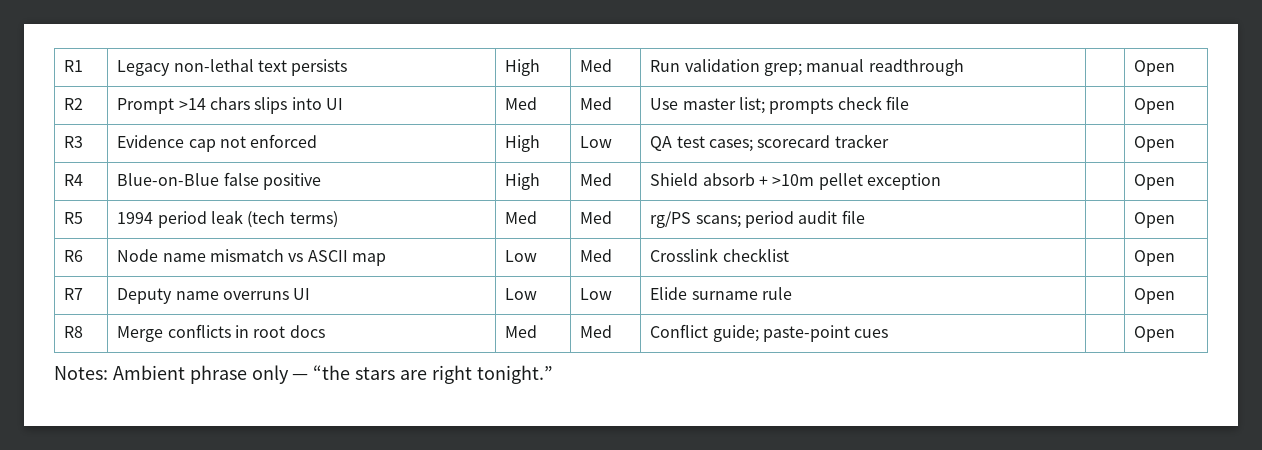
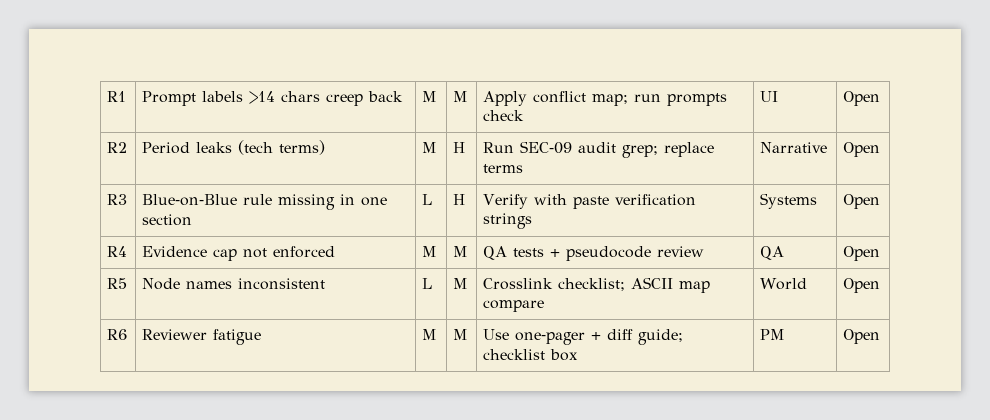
- R1 | Legacy non-lethal text persists | High | Med | Run validation grep; manual readthrough | | Open
- R2 | Prompt >14 chars slips into UI | Med | Med | Use master list; prompts check file | | Open
- R3 | Evidence cap not enforced | High | Low | QA test cases; scorecard tracker | | Open
- R4 | Blue-on-Blue false positive | High | Med | Shield absorb + >10m pellet exception | | Open
- R5 | 1994 period leak (tech terms) | Med | Med | rg/PS scans; period audit file | | Open
- R6 | Node name mismatch vs ASCII map | Low | Med | Crosslink checklist | | Open
- R7 | Deputy name overruns UI | Low | Low | Elide surname rule | | Open
- R8 | Merge conflicts in root docs | Med | Med | Conflict guide; paste-point cues | | Open
- Notes: Ambient phrase only — “the stars are right tonight.”
+ R1 | Prompt labels >14 chars creep back | M | M | Apply conflict map; run prompts check | UI | Open
+ R2 | Period leaks (tech terms) | M | H | Run SEC‑09 audit grep; replace terms | Narrative | Open
+ R3 | Blue‑on‑Blue rule missing in one section | L | H | Verify with paste verification strings | Systems | Open
+ R4 | Evidence cap not enforced | M | M | QA tests + pseudocode review | QA | Open
+ R5 | Node names inconsistent | L | M | Crosslink checklist; ASCII map compare | World | Open
+ R6 | Reviewer fatigue | M | M | Use one‑pager + diff guide; checklist box | PM | Open

